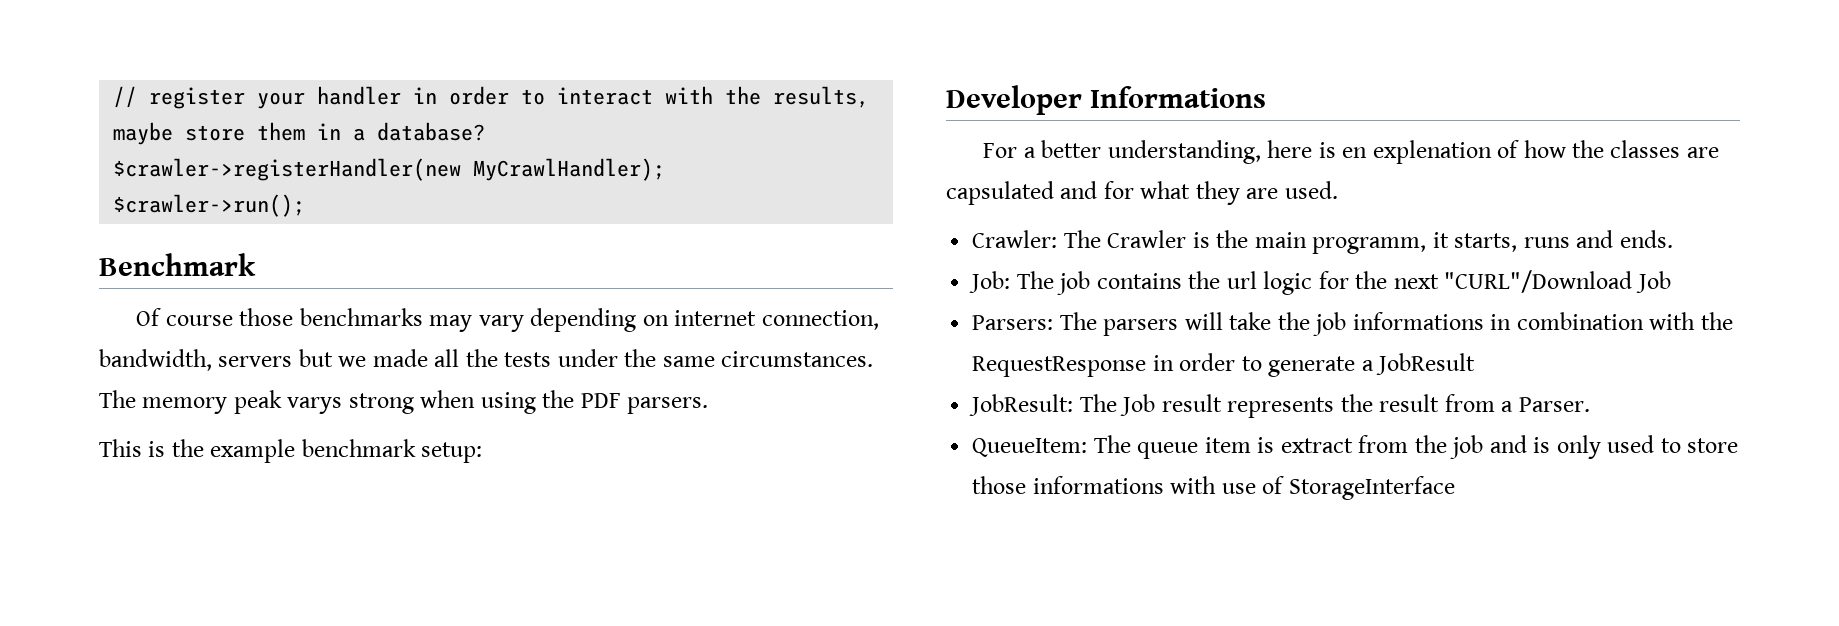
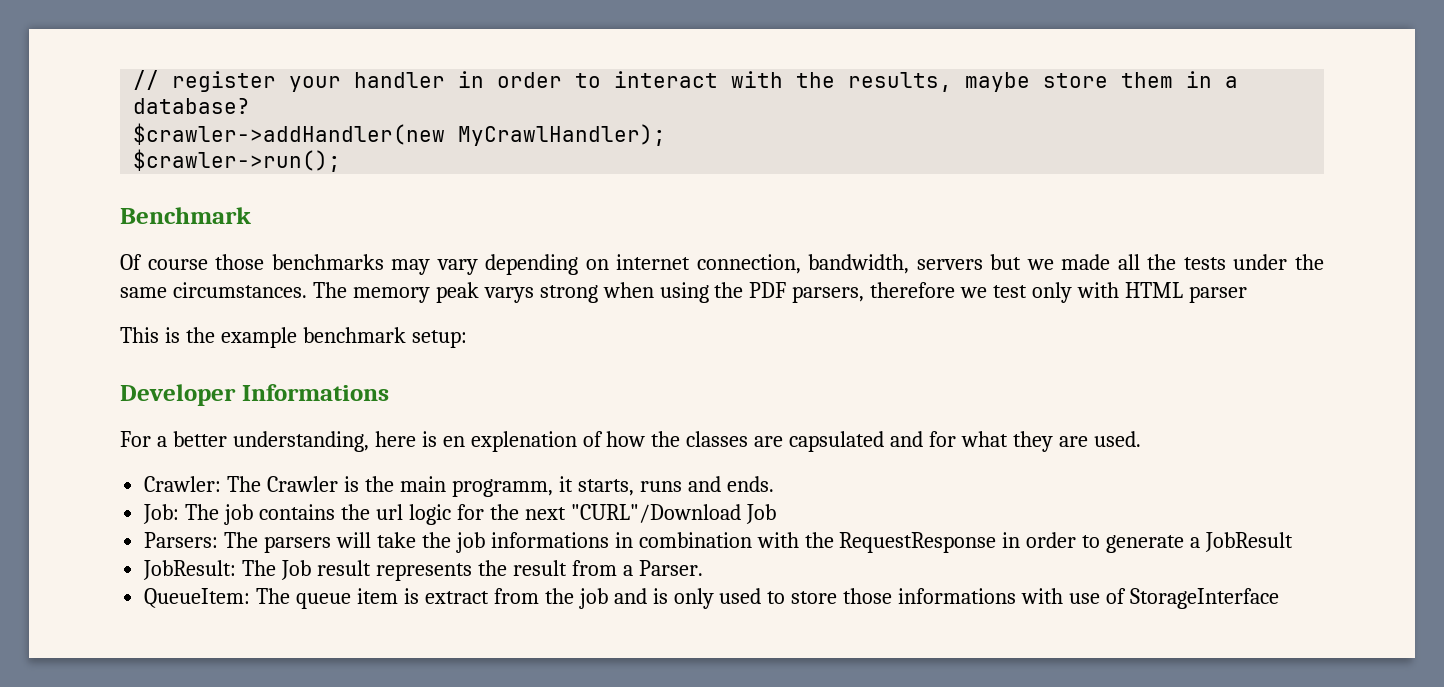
- $crawler->registerHandler(new MyCrawlHandler);
+ $crawler->addHandler(new MyCrawlHandler);
- The memory peak varys strong when using the PDF parsers.
+ The memory peak varys strong when using the PDF parsers, therefore we test only with HTML parser

